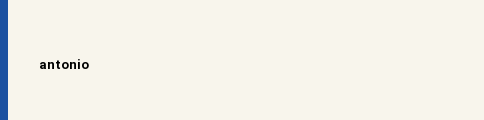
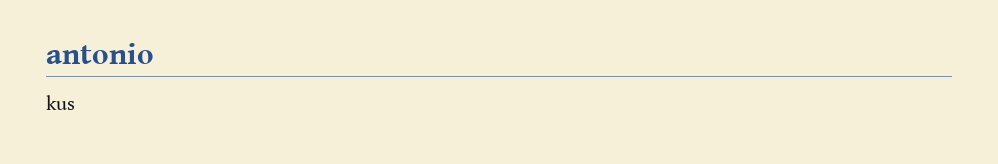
+ kus

